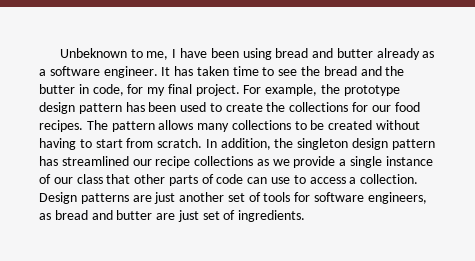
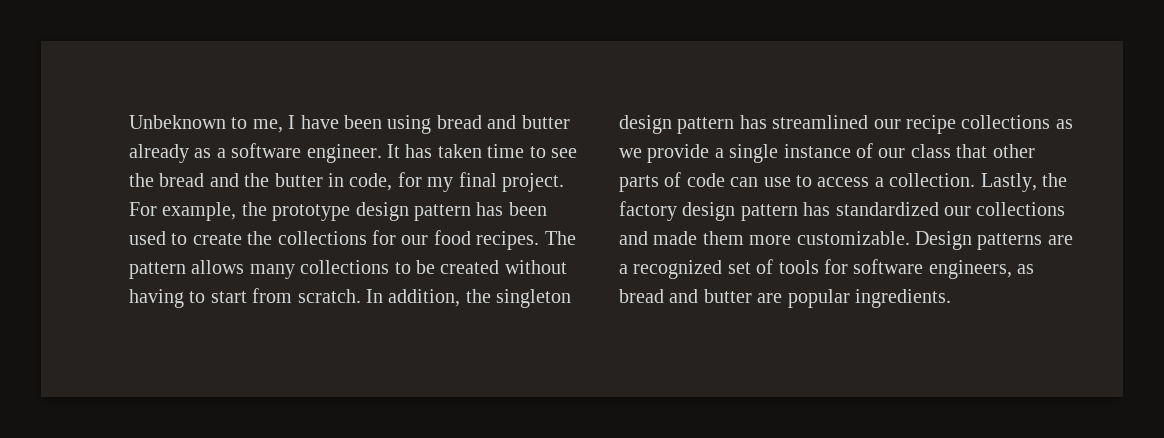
+ Lastly, the factory design pattern has standardized our collections and made them more customizable.
- Design patterns are just another set of tools for software engineers, as bread and butter are just set of ingredients.
+ Design patterns are a recognized set of tools for software engineers, as bread and butter are popular ingredients.

